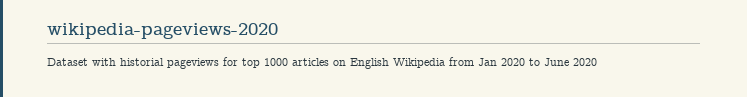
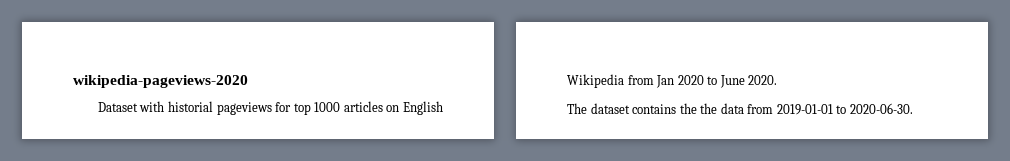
- Dataset with historial pageviews for top 1000 articles on English Wikipedia from Jan 2020 to June 2020
+ Dataset with historial pageviews for top 1000 articles on English Wikipedia from Jan 2020 to June 2020.
+ The dataset contains the the data from 2019-01-01 to 2020-06-30.

